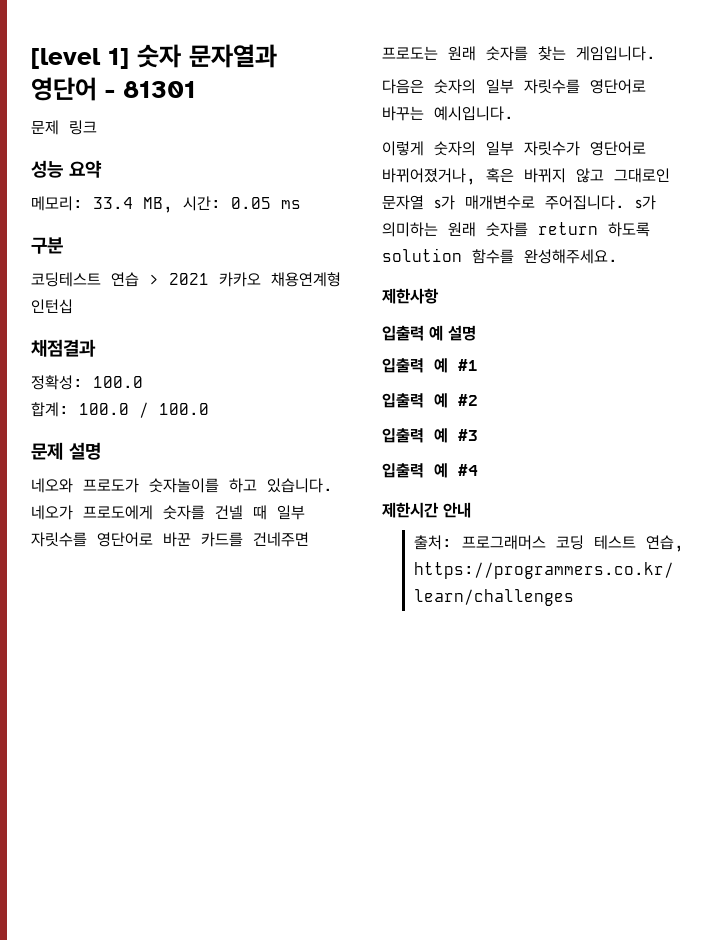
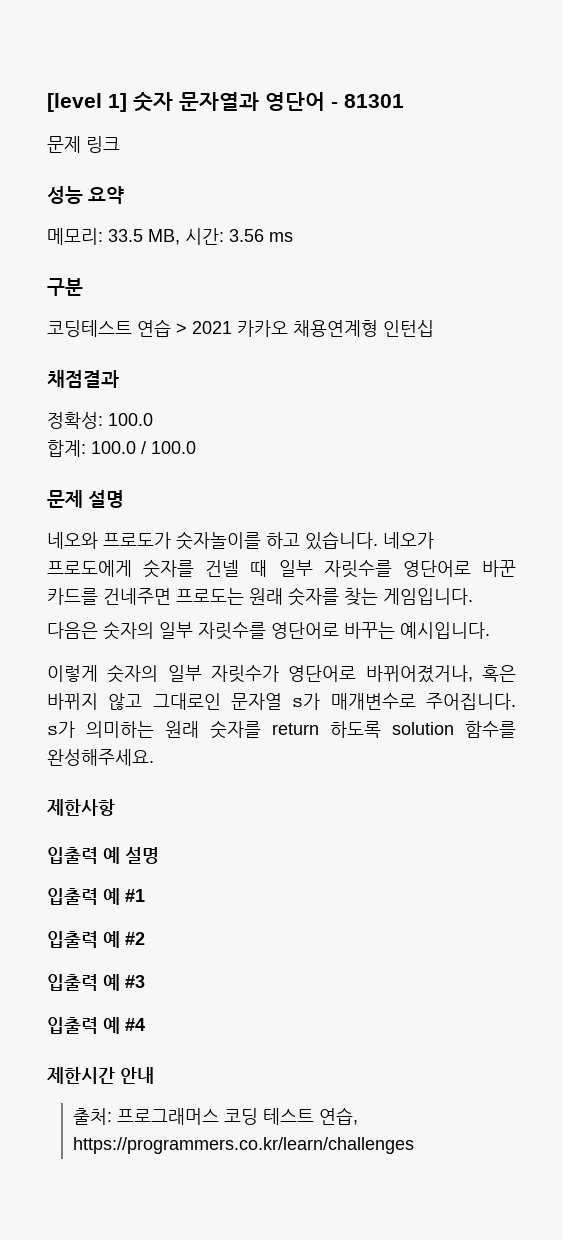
- 메모리: 33.4 MB, 시간: 0.05 ms
+ 메모리: 33.5 MB, 시간: 3.56 ms

